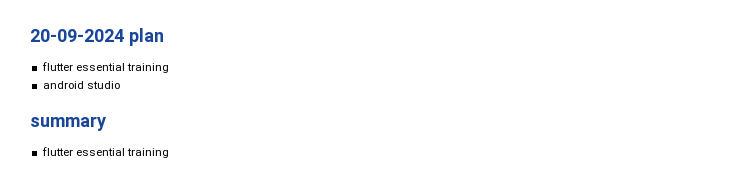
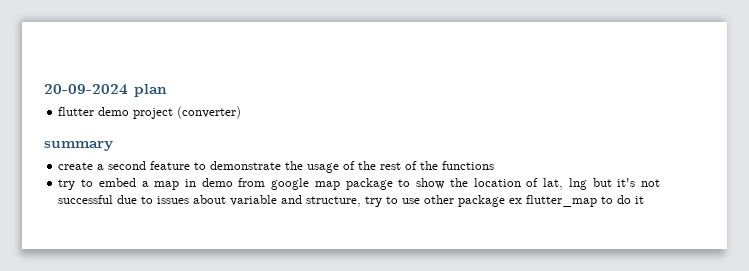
  20-09-2024 plan
- flutter essential training
- android studio
+ flutter demo project (converter)
  summary
- flutter essential training
+ create a second feature to demonstrate the usage of the rest of the functions
+ try to embed a map in demo from google map package to show the location of lat, lng but it's not successful due to issues about variable and structure, try to use other package ex flutter_map to do it

